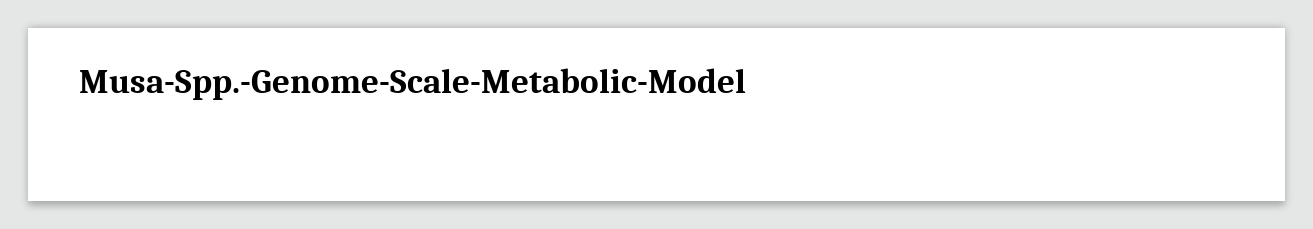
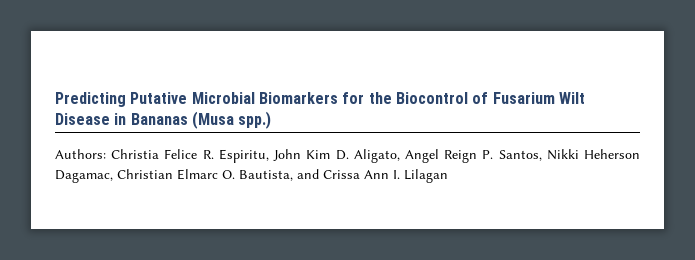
- Musa-Spp.-Genome-Scale-Metabolic-Model
+ Predicting Putative Microbial Biomarkers for the Biocontrol of Fusarium Wilt Disease in Bananas (Musa spp.)
+ Authors: Christia Felice R. Espiritu, John Kim D. Aligato, Angel Reign P. Santos, Nikki Heherson Dagamac, Christian Elmarc O. Bautista, and Crissa Ann I. Lilagan

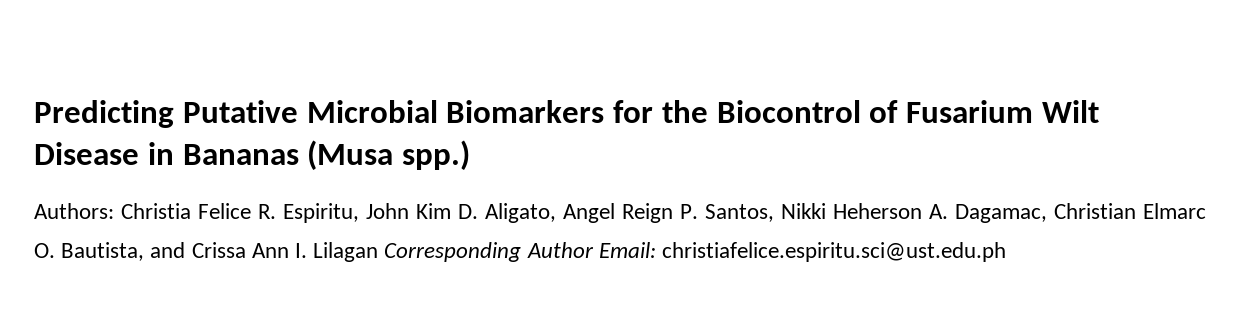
- Authors: Christia Felice R. Espiritu, John Kim D. Aligato, Angel Reign P. Santos, Nikki Heherson Dagamac, Christian Elmarc O. Bautista, and Crissa Ann I. Lilagan
+ Authors: Christia Felice R. Espiritu, John Kim D. Aligato, Angel Reign P. Santos, Nikki Heherson A. Dagamac, Christian Elmarc O. Bautista, and Crissa Ann I. Lilagan Corresponding Author Email: christiafelice.espiritu.sci@ust.edu.ph

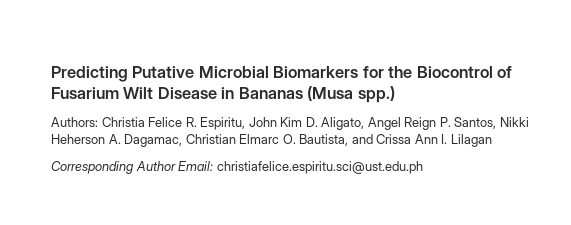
- Authors: Christia Felice R. Espiritu, John Kim D. Aligato, Angel Reign P. Santos, Nikki Heherson A. Dagamac, Christian Elmarc O. Bautista, and Crissa Ann I. Lilagan Corresponding Author Email: christiafelice.espiritu.sci@ust.edu.ph
+ Authors: Christia Felice R. Espiritu, John Kim D. Aligato, Angel Reign P. Santos, Nikki Heherson A. Dagamac, Christian Elmarc O. Bautista, and Crissa Ann I. Lilagan
+ Corresponding Author Email: christiafelice.espiritu.sci@ust.edu.ph

